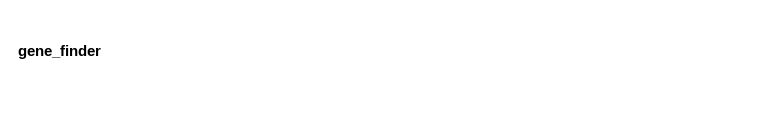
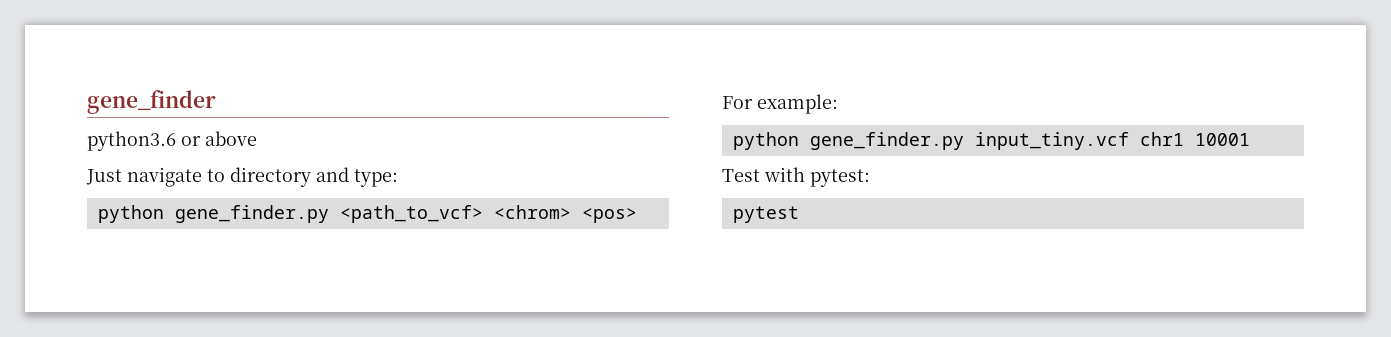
+ python3.6 or above
+ Just navigate to directory and type:
+ python gene_finder.py <path_to_vcf> <chrom> <pos>
+ For example:
+ python gene_finder.py input_tiny.vcf chr1 10001
+ Test with pytest:
+ pytest

